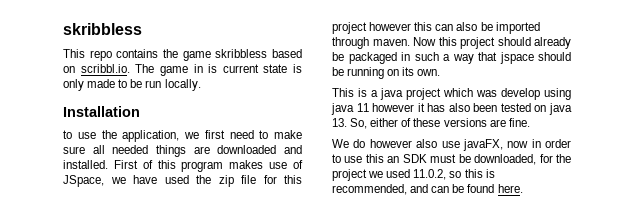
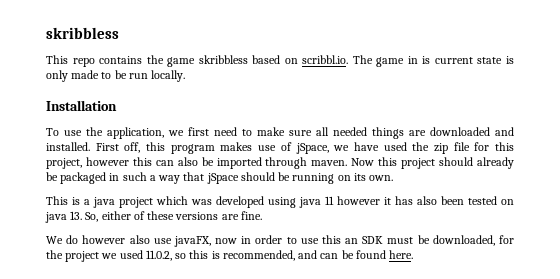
- to use the application, we first need to make sure all needed things are downloaded and installed.
+ To use the application, we first need to make sure all needed things are downloaded and installed.
- First of this program makes use of JSpace, we have used the zip file for this project however this can also be imported through maven.
+ First off, this program makes use of jSpace, we have used the zip file for this project, however this can also be imported through maven.
- Now this project should already be packaged in such a way that jspace should be running on its own.
+ Now this project should already be packaged in such a way that jSpace should be running on its own.
- This is a java project which was develop using java 11 however it has also been tested on java 13. So, either of these versions are fine.
+ This is a java project which was developed using java 11 however it has also been tested on java 13. So, either of these versions are fine.

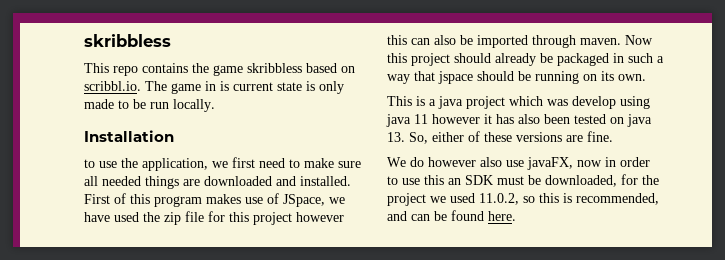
- To use the application, we first need to make sure all needed things are downloaded and installed.
+ to use the application, we first need to make sure all needed things are downloaded and installed.
- First off, this program makes use of jSpace, we have used the zip file for this project, however this can also be imported through maven.
+ First of this program makes use of JSpace, we have used the zip file for this project however this can also be imported through maven.
- Now this project should already be packaged in such a way that jSpace should be running on its own.
+ Now this project should already be packaged in such a way that jspace should be running on its own.
- This is a java project which was developed using java 11 however it has also been tested on java 13. So, either of these versions are fine.
+ This is a java project which was develop using java 11 however it has also been tested on java 13. So, either of these versions are fine.

